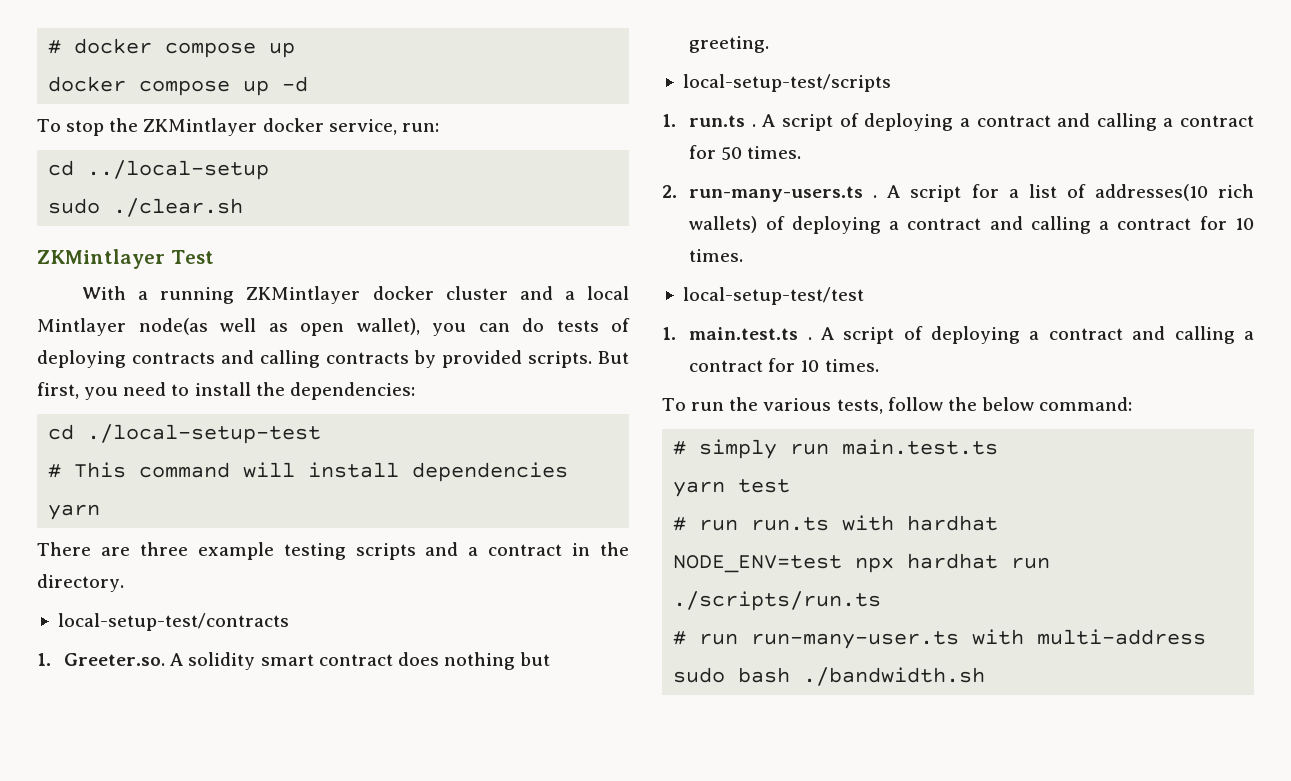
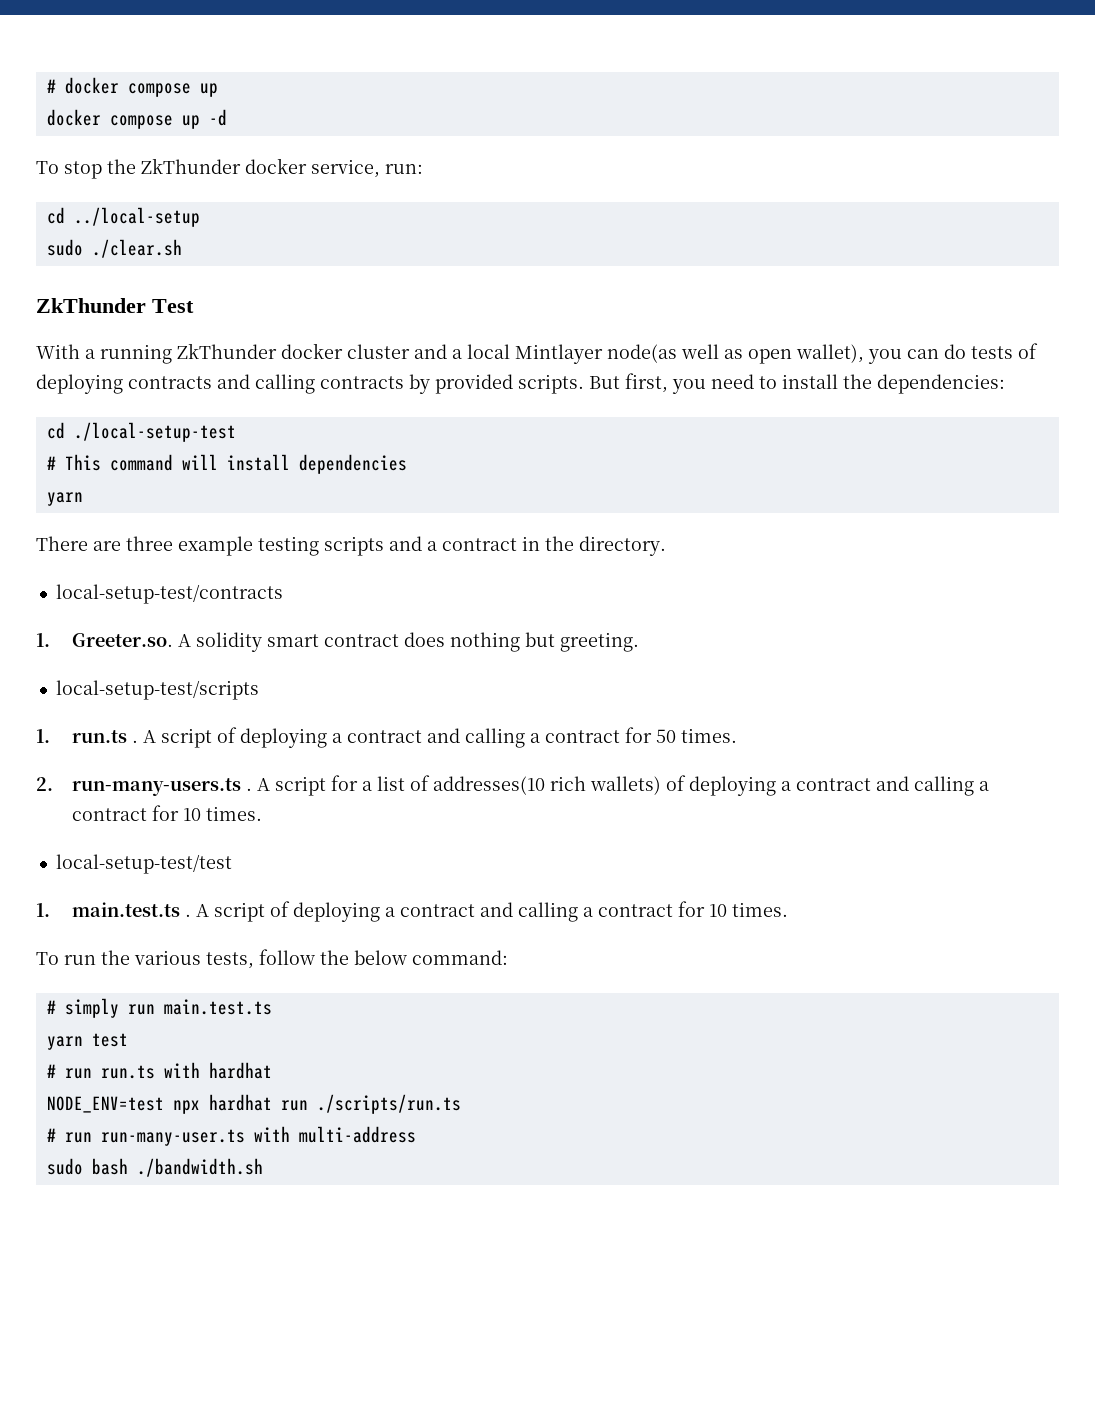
- To stop the ZKMintlayer docker service, run:
+ To stop the ZkThunder docker service, run:
- ZKMintlayer Test
+ ZkThunder Test
- With a running ZKMintlayer docker cluster and a local Mintlayer node(as well as open wallet), you can do tests of deploying contracts and calling contracts by provided scripts.
+ With a running ZkThunder docker cluster and a local Mintlayer node(as well as open wallet), you can do tests of deploying contracts and calling contracts by provided scripts.

